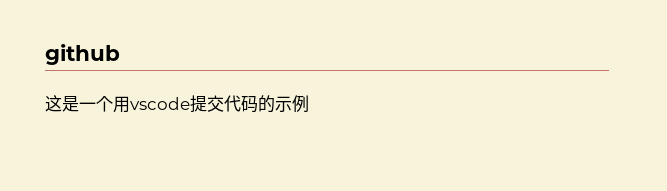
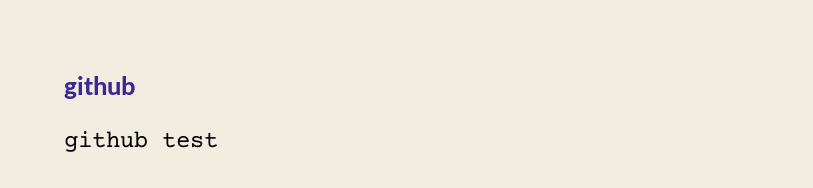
- 这是一个用vscode提交代码的示例
+ github test

